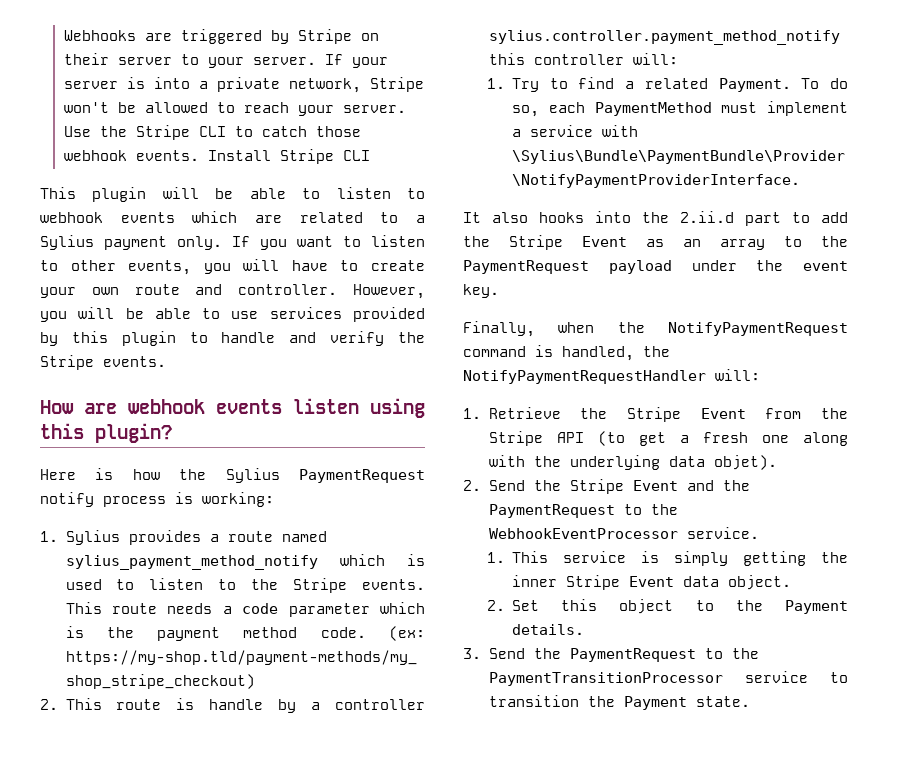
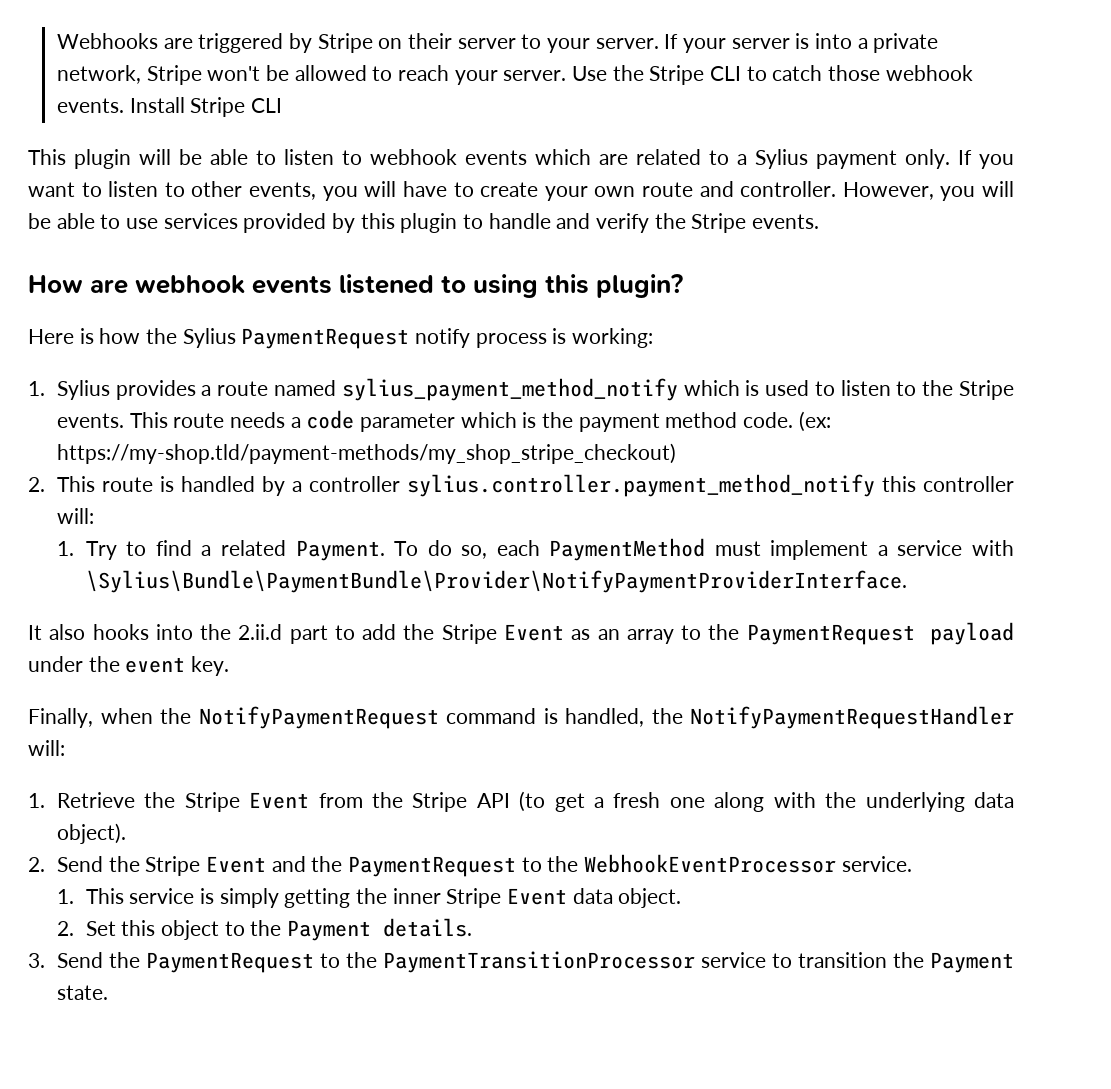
- How are webhook events listen using this plugin?
+ How are webhook events listened to using this plugin?
- 2. This route is handle by a controller sylius.controller.payment_method_notify this controller will:
+ 2. This route is handled by a controller sylius.controller.payment_method_notify this controller will:
- 1. Retrieve the Stripe Event from the Stripe API (to get a fresh one along with the underlying data objet).
+ 1. Retrieve the Stripe Event from the Stripe API (to get a fresh one along with the underlying data object).

